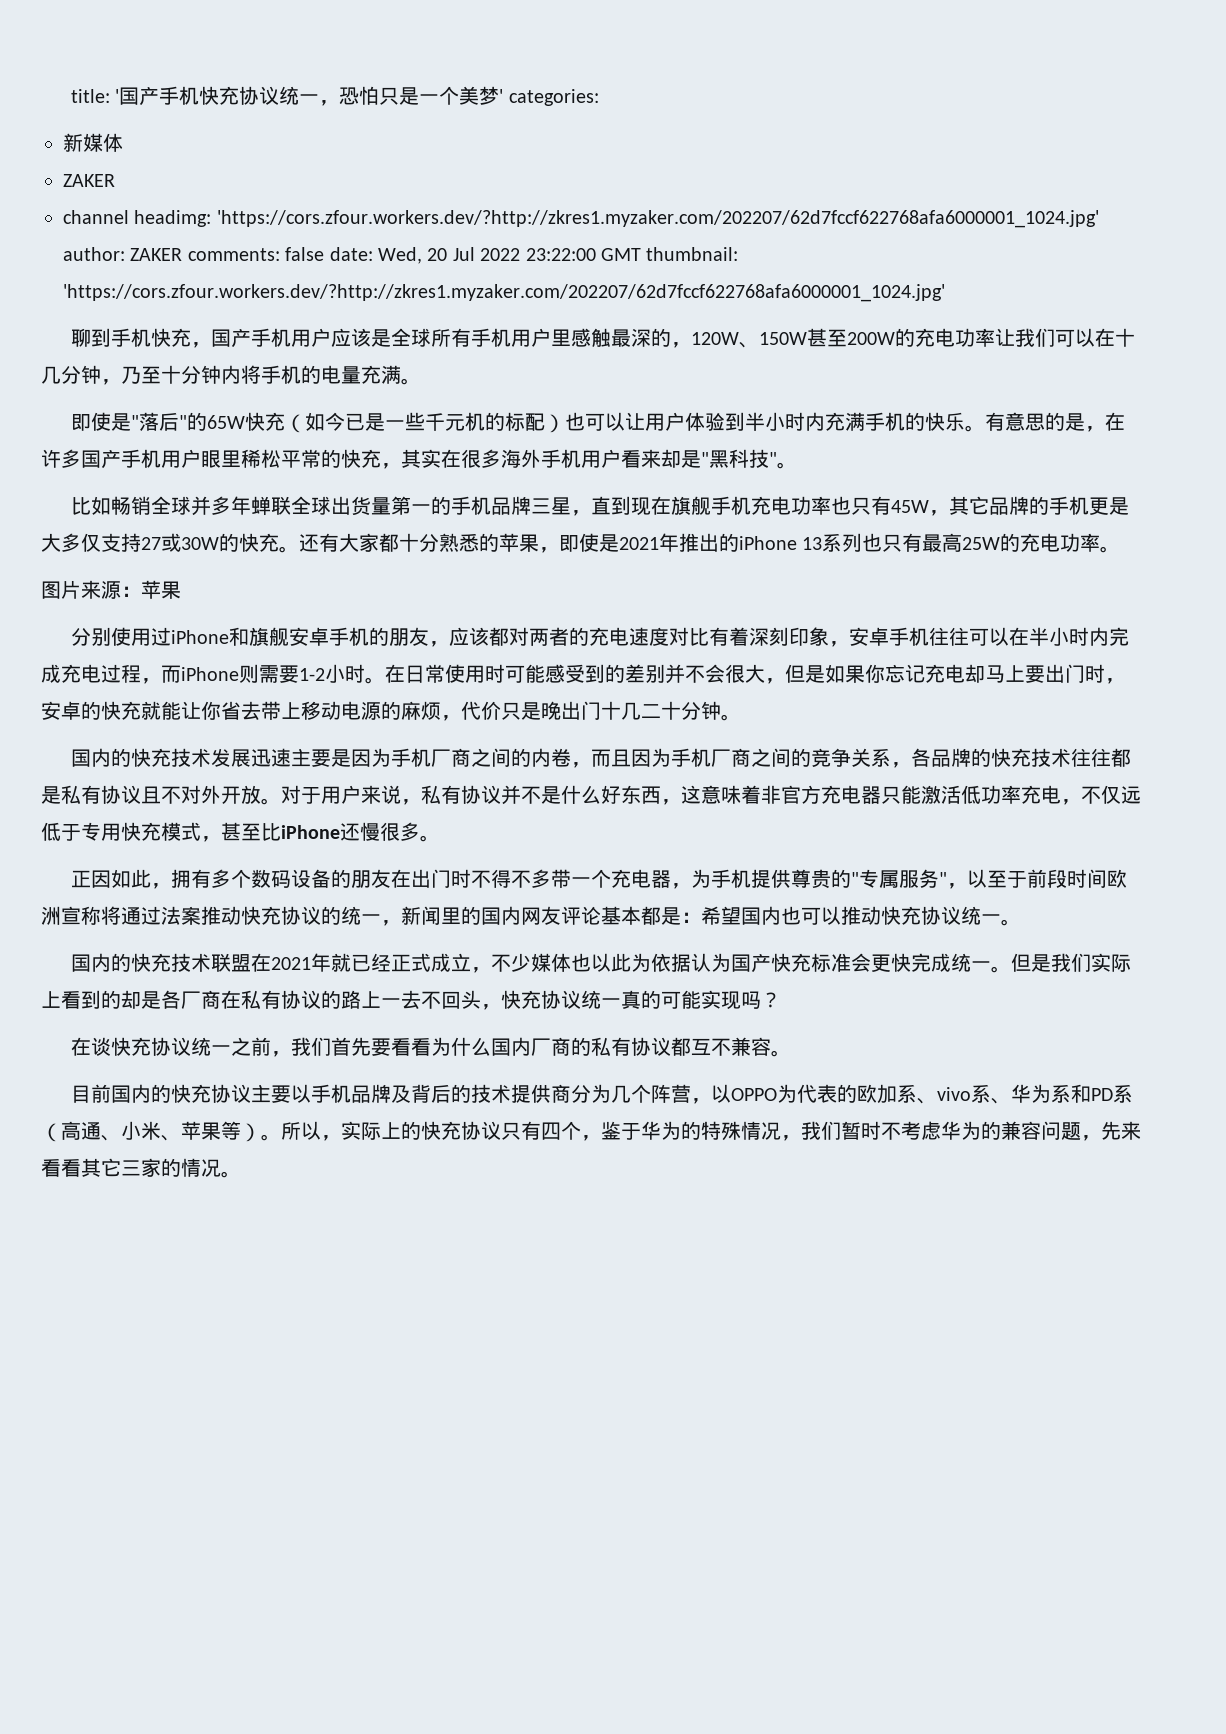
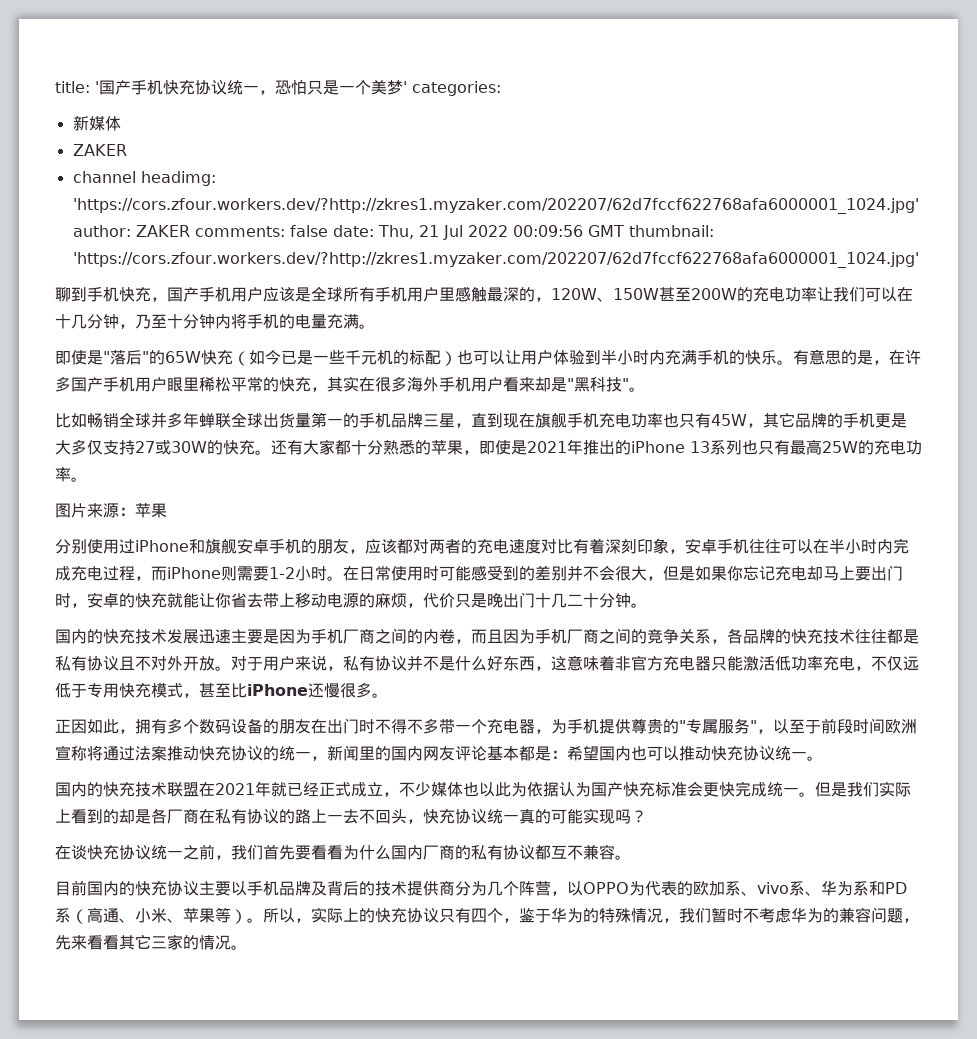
- channel headimg: 'https://cors.zfour.workers.dev/?http://zkres1.myzaker.com/202207/62d7fccf622768afa6000001_1024.jpg' author: ZAKER comments: false date: Wed, 20 Jul 2022 23:22:00 GMT thumbnail: 'https://cors.zfour.workers.dev/?http://zkres1.myzaker.com/202207/62d7fccf622768afa6000001_1024.jpg'
+ channel headimg: 'https://cors.zfour.workers.dev/?http://zkres1.myzaker.com/202207/62d7fccf622768afa6000001_1024.jpg' author: ZAKER comments: false date: Thu, 21 Jul 2022 00:09:56 GMT thumbnail: 'https://cors.zfour.workers.dev/?http://zkres1.myzaker.com/202207/62d7fccf622768afa6000001_1024.jpg'

